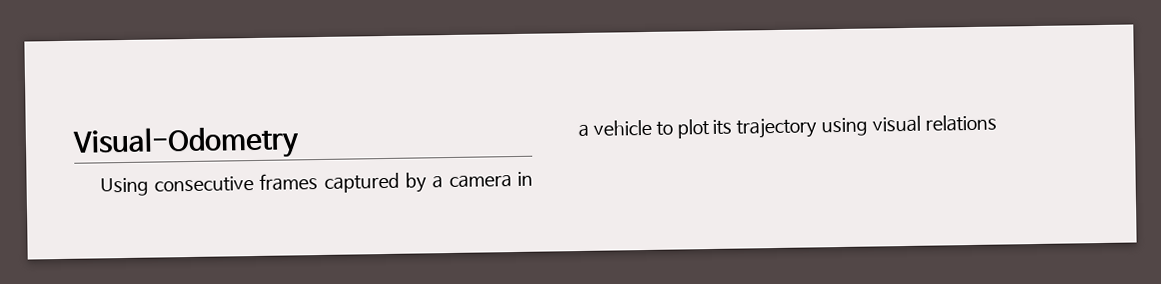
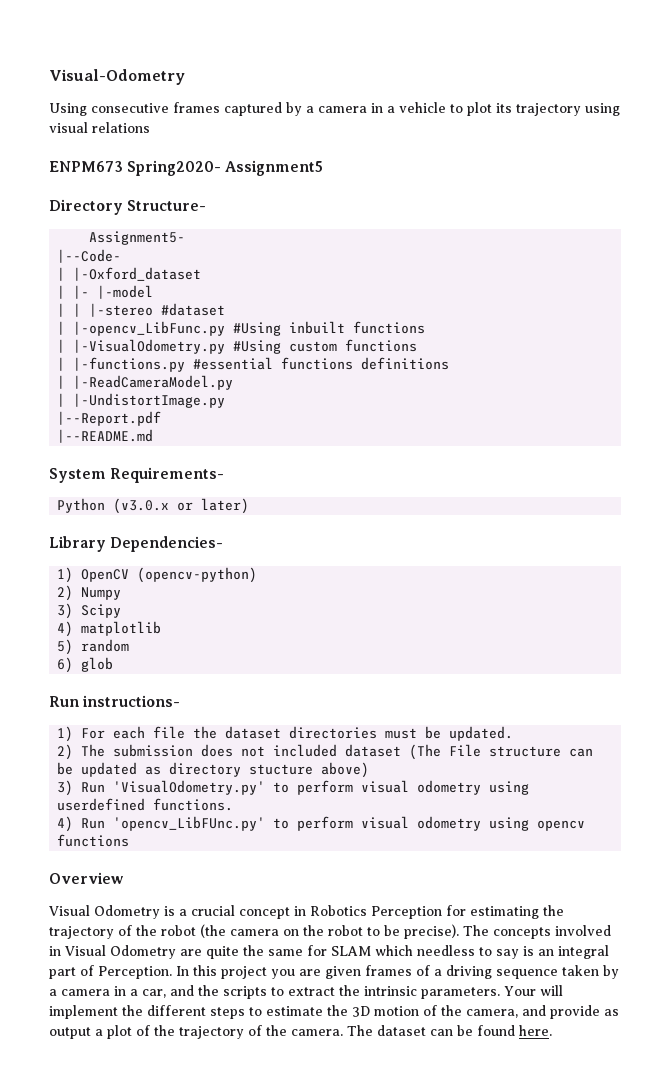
+ ENPM673 Spring2020- Assignment5
+ Directory Structure-
+ Assignment5-
+ |--Code-
+ | |-Oxford_dataset
+ | |- |-model
+ | | |-stereo #dataset
+ | |-opencv_LibFunc.py #Using inbuilt functions
+ | |-VisualOdometry.py #Using custom functions
+ | |-functions.py #essential functions definitions
+ | |-ReadCameraModel.py
+ | |-UndistortImage.py
+ |--Report.pdf
+ |--README.md
+ System Requirements-
+ Python (v3.0.x or later)
+ Library Dependencies-
+ 1) OpenCV (opencv-python)
+ 2) Numpy
+ 3) Scipy
+ 4) matplotlib
+ 5) random
+ 6) glob
+ Run instructions-
+ 1) For each file the dataset directories must be updated.
+ 2) The submission does not included dataset (The File structure can be updated as directory stucture above)
+ 3) Run 'VisualOdometry.py' to perform visual odometry using userdefined functions.
+ 4) Run 'opencv_LibFUnc.py' to perform visual odometry using opencv functions
+ Overview
+ Visual Odometry is a crucial concept in Robotics Perception for estimating the trajectory of the robot (the camera on the robot to be precise). The concepts involved in Visual Odometry are quite the same for SLAM which needless to say is an integral part of Perception. In this project you are given frames of a driving sequence taken by a camera in a car, and the scripts to extract the intrinsic parameters. Your will implement the different steps to estimate the 3D motion of the camera, and provide as output a plot of the trajectory of the camera. The dataset can be found here.

